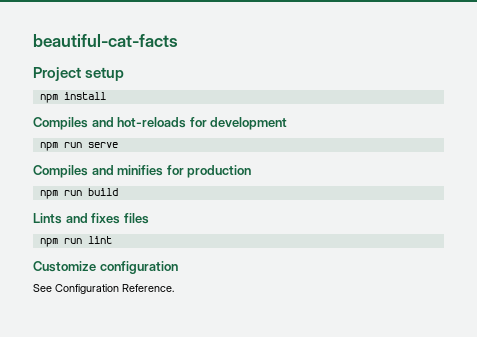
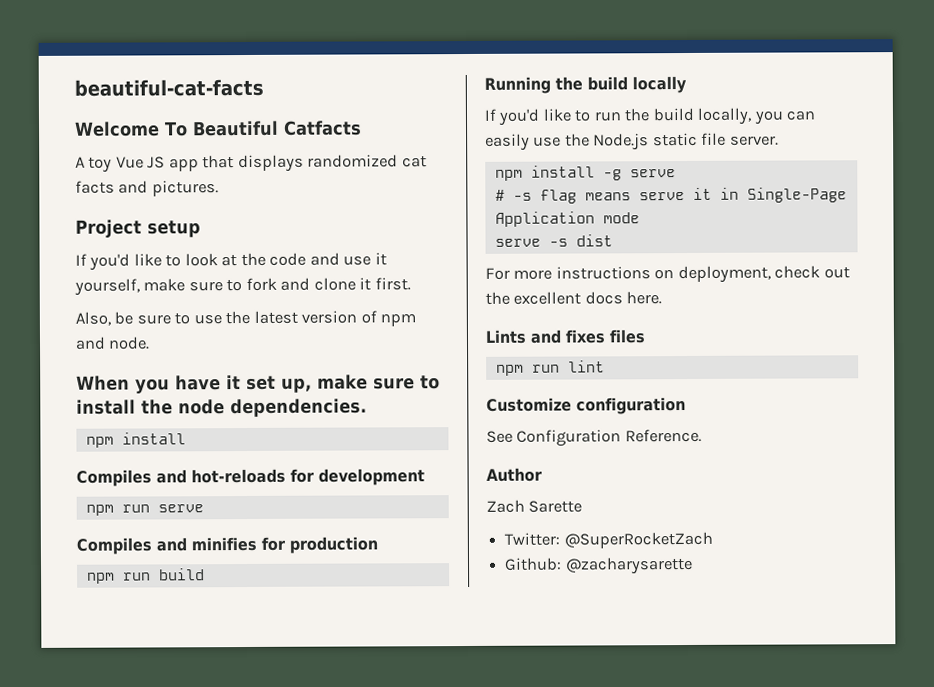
+ Welcome To Beautiful Catfacts
+ A toy Vue JS app that displays randomized cat facts and pictures.
  Project setup
+ If you'd like to look at the code and use it yourself, make sure to fork and clone it first.
+ Also, be sure to use the latest version of npm and node.
+ When you have it set up, make sure to install the node dependencies.
+ Running the build locally
+ If you'd like to run the build locally, you can easily use the Node.js static file server.
+ npm install -g serve
+ # -s flag means serve it in Single-Page Application mode
+ serve -s dist
+ For more instructions on deployment, check out the excellent docs here.
+ Author
+ Zach Sarette
+ Twitter: @SuperRocketZach
+ Github: @zacharysarette

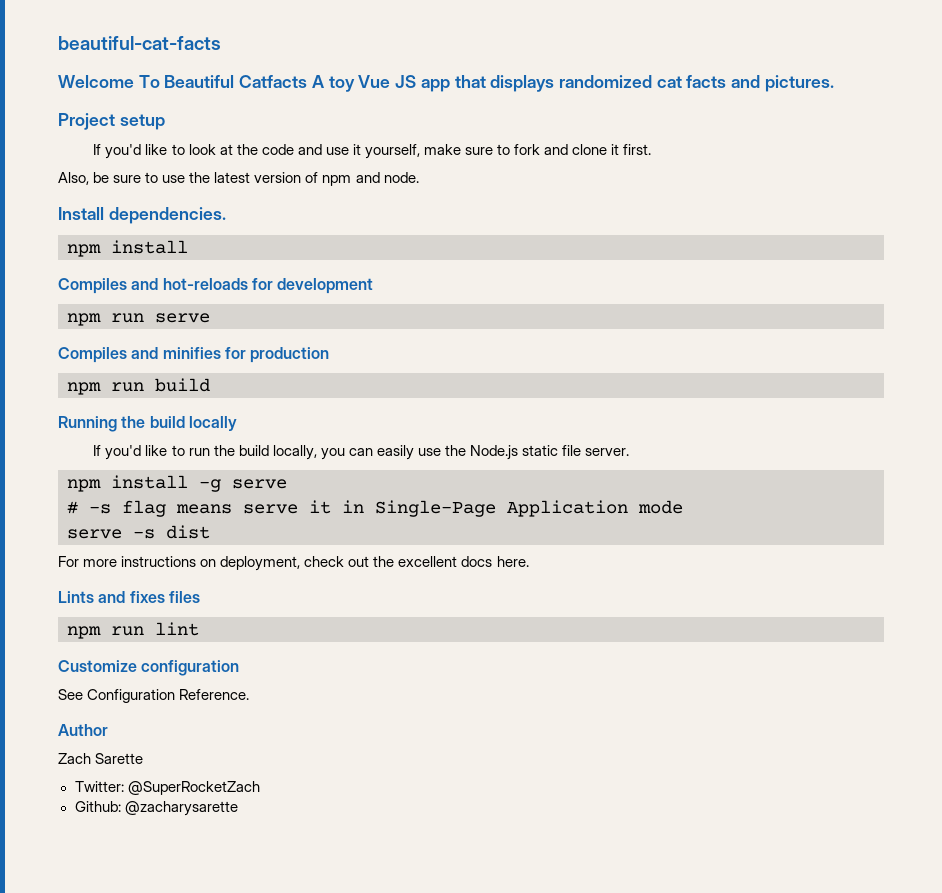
- Welcome To Beautiful Catfacts
- A toy Vue JS app that displays randomized cat facts and pictures.
+ Welcome To Beautiful Catfacts A toy Vue JS app that displays randomized cat facts and pictures.
- When you have it set up, make sure to install the node dependencies.
+ Install dependencies.

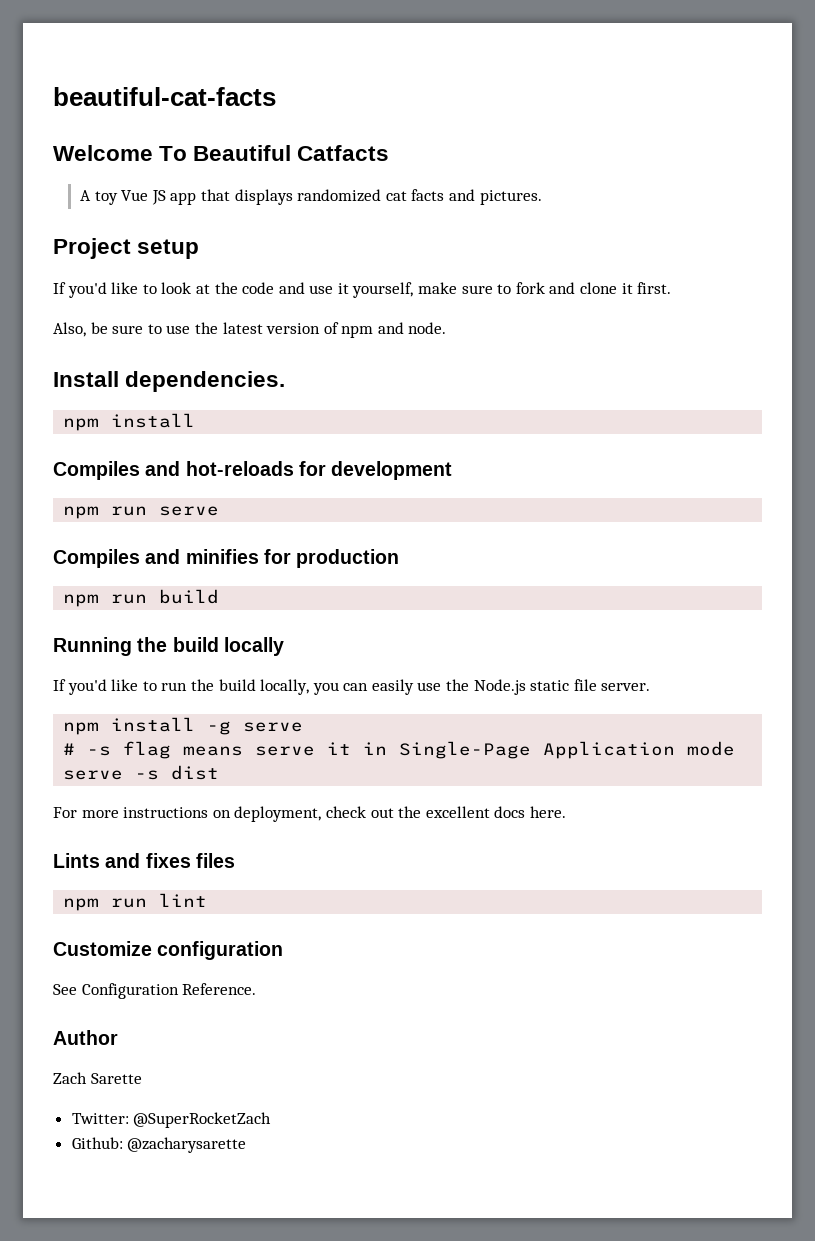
- Welcome To Beautiful Catfacts A toy Vue JS app that displays randomized cat facts and pictures.
+ Welcome To Beautiful Catfacts
+ A toy Vue JS app that displays randomized cat facts and pictures.

